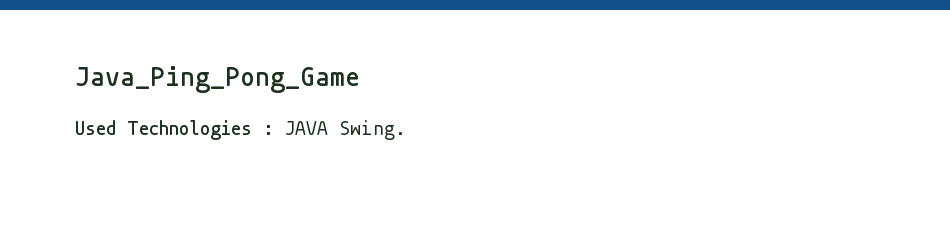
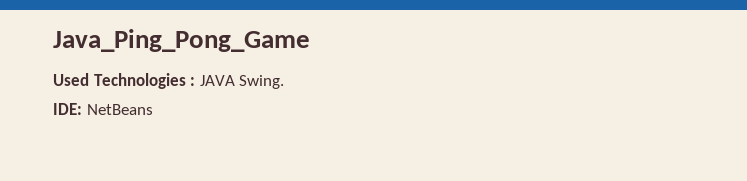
+ IDE: NetBeans

